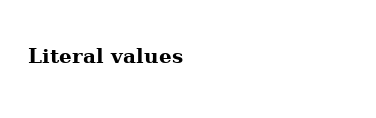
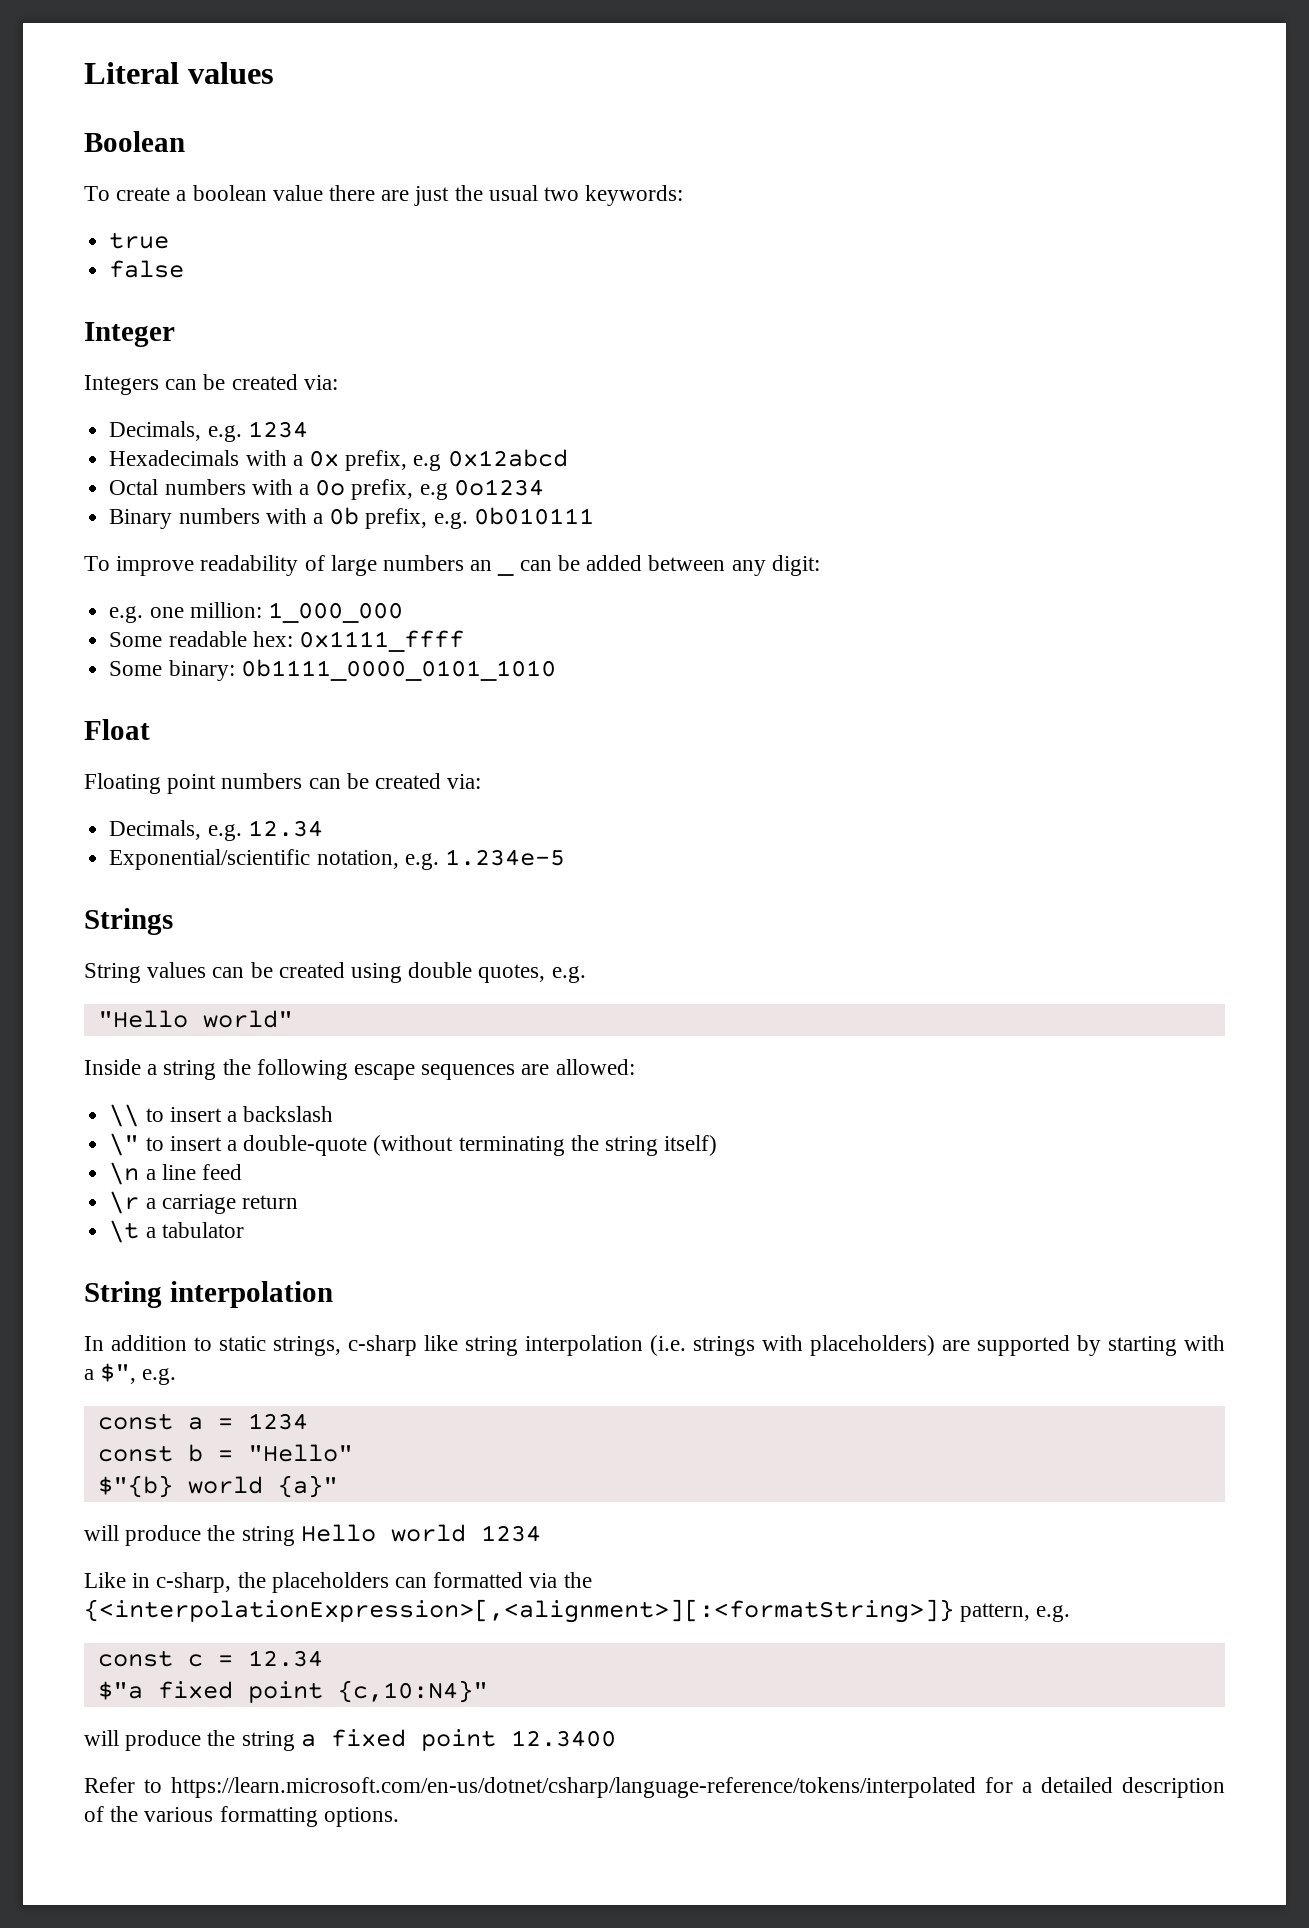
+ Boolean
+ To create a boolean value there are just the usual two keywords:
+ true
+ false
+ Integer
+ Integers can be created via:
+ Decimals, e.g. 1234
+ Hexadecimals with a 0x prefix, e.g 0x12abcd
+ Octal numbers with a 0o prefix, e.g 0o1234
+ Binary numbers with a 0b prefix, e.g. 0b010111
+ To improve readability of large numbers an _ can be added between any digit:
+ e.g. one million: 1_000_000
+ Some readable hex: 0x1111_ffff
+ Some binary: 0b1111_0000_0101_1010
+ Float
+ Floating point numbers can be created via:
+ Decimals, e.g. 12.34
+ Exponential/scientific notation, e.g. 1.234e-5
+ Strings
+ String values can be created using double quotes, e.g.
+ "Hello world"
+ Inside a string the following escape sequences are allowed:
+ \\ to insert a backslash
+ \" to insert a double-quote (without terminating the string itself)
+ \n a line feed
+ \r a carriage return
+ \t a tabulator
+ String interpolation
+ In addition to static strings, c-sharp like string interpolation (i.e. strings with placeholders) are supported by starting with a $", e.g.
+ const a = 1234
+ const b = "Hello"
+ $"{b} world {a}"
+ will produce the string Hello world 1234
+ Like in c-sharp, the placeholders can formatted via the {<interpolationExpression>[,<alignment>][:<formatString>]} pattern, e.g.
+ const c = 12.34
+ $"a fixed point {c,10:N4}"
+ will produce the string a fixed point 12.3400
+ Refer to https://learn.microsoft.com/en-us/dotnet/csharp/language-reference/tokens/interpolated for a detailed description of the various formatting options.

